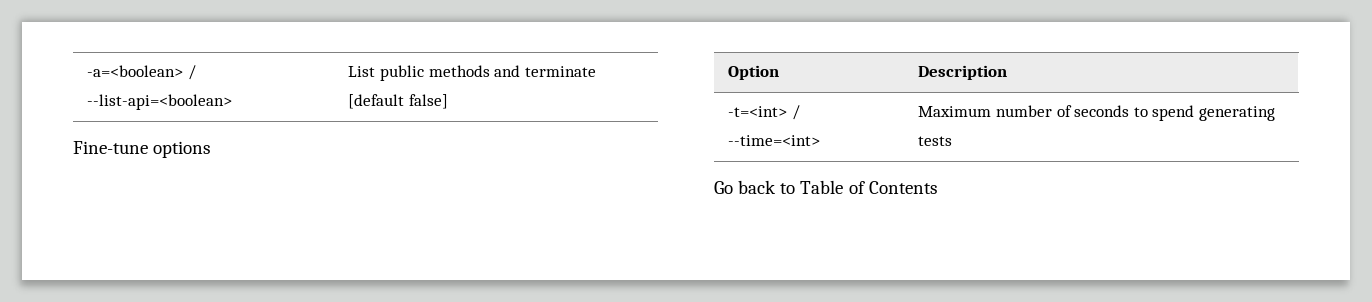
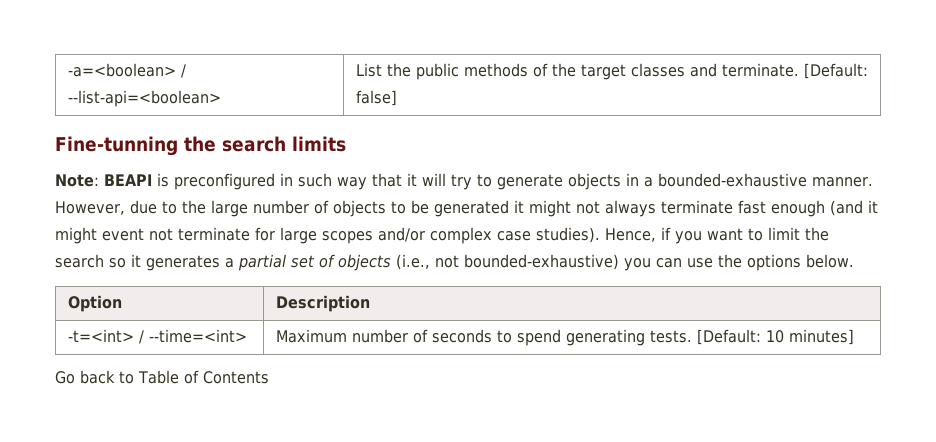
- -a=<boolean> / --list-api=<boolean> | List public methods and terminate [default false]
- Fine-tune options
+ -a=<boolean> / --list-api=<boolean> | List the public methods of the target classes and terminate. [Default: false]
+ Fine-tunning the search limits
+ Note: BEAPI is preconfigured in such way that it will try to generate objects in a bounded-exhaustive manner. However, due to the large number of objects to be generated it might not always terminate fast enough (and it might event not terminate for large scopes and/or complex case studies). Hence, if you want to limit the search so it generates a partial set of objects (i.e., not bounded-exhaustive) you can use the options below.
- -t=<int> / --time=<int> | Maximum number of seconds to spend generating tests
+ -t=<int> / --time=<int> | Maximum number of seconds to spend generating tests. [Default: 10 minutes]

